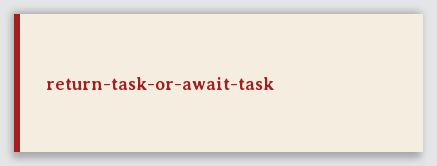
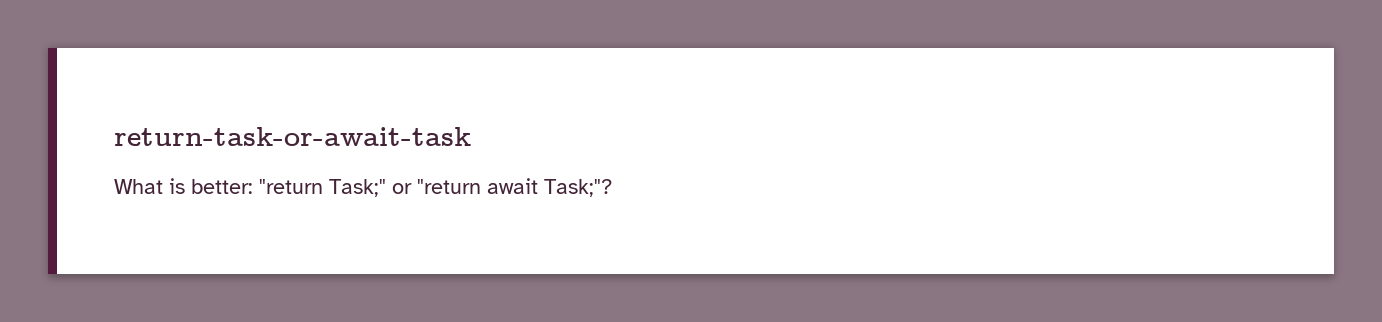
+ What is better: "return Task;" or "return await Task;"?

